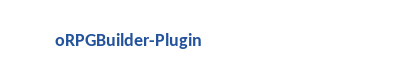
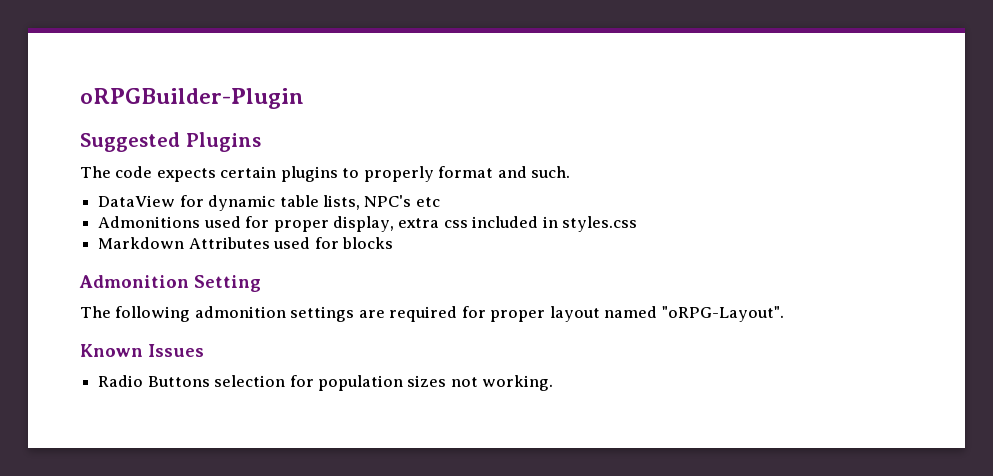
+ Suggested Plugins
+ The code expects certain plugins to properly format and such.
+ DataView for dynamic table lists, NPC's etc
+ Admonitions used for proper display, extra css included in styles.css
+ Markdown Attributes used for blocks
+ Admonition Setting
+ The following admonition settings are required for proper layout named "oRPG-Layout".
+ Known Issues
+ Radio Buttons selection for population sizes not working.

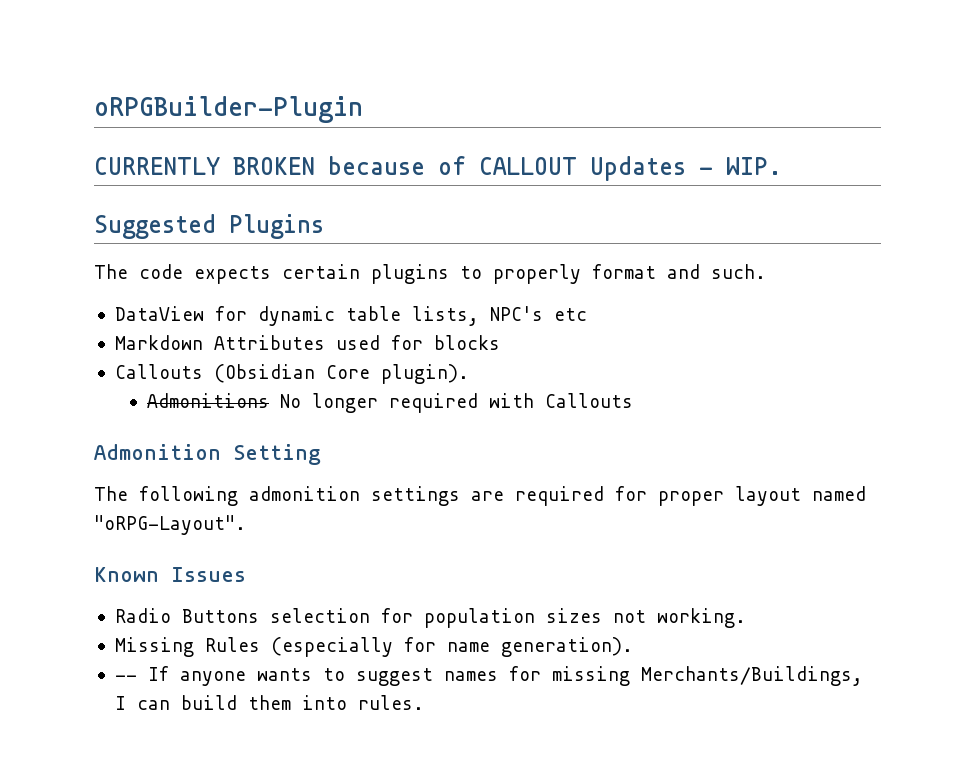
+ CURRENTLY BROKEN because of CALLOUT Updates - WIP.
- Admonitions used for proper display, extra css included in styles.css
+ Callouts (Obsidian Core plugin).
+ Admonitions No longer required with Callouts
+ Missing Rules (especially for name generation).
+ -- If anyone wants to suggest names for missing Merchants/Buildings, I can build them into rules.

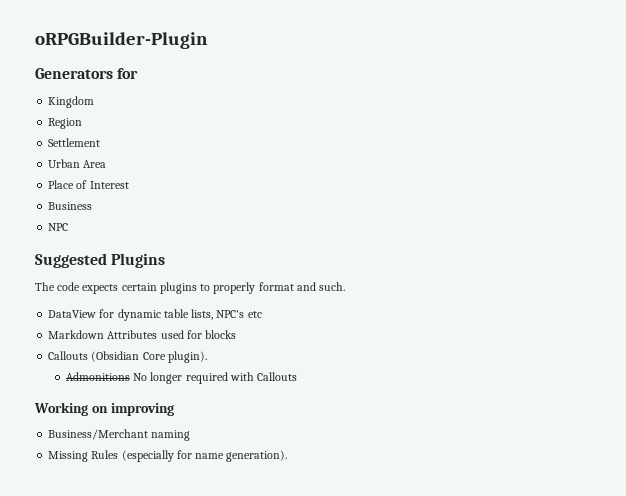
- CURRENTLY BROKEN because of CALLOUT Updates - WIP.
+ Generators for
+ Kingdom
+ Region
+ Settlement
+ Urban Area
+ Place of Interest
+ Business
+ NPC
- Admonition Setting
- The following admonition settings are required for proper layout named "oRPG-Layout".
- Known Issues
- Radio Buttons selection for population sizes not working.
+ Working on improving
+ Business/Merchant naming
- -- If anyone wants to suggest names for missing Merchants/Buildings, I can build them into rules.

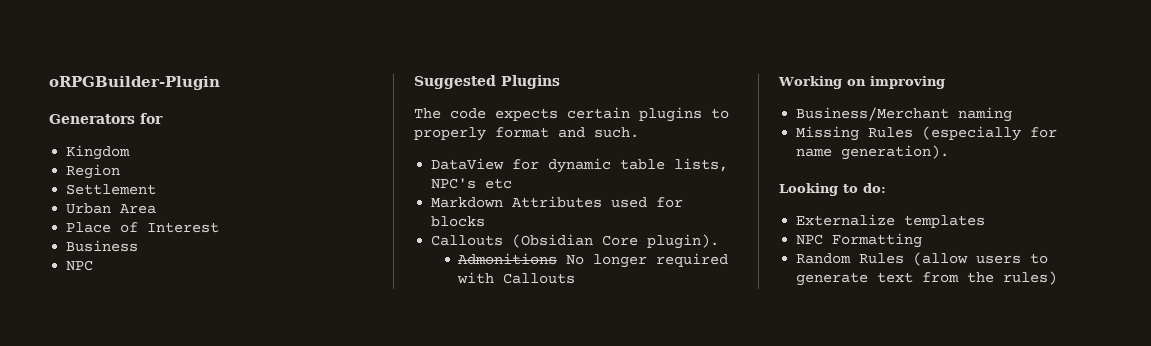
+ Looking to do:
+ Externalize templates
+ NPC Formatting
+ Random Rules (allow users to generate text from the rules)

